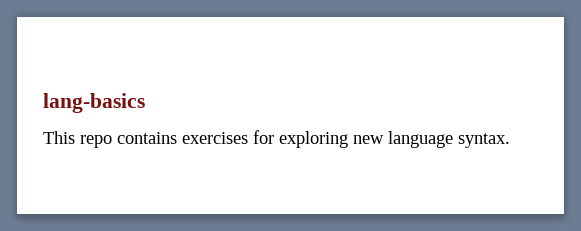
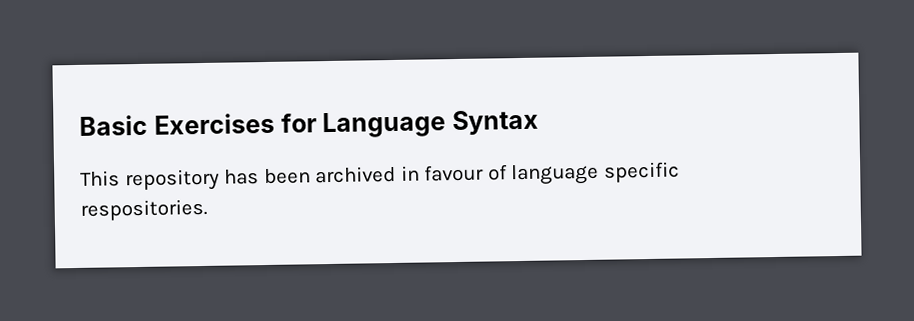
- lang-basics
- This repo contains exercises for exploring new language syntax.
+ Basic Exercises for Language Syntax
+ This repository has been archived in favour of language specific respositories.

